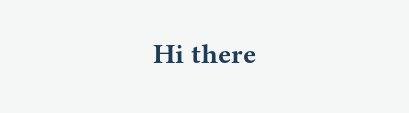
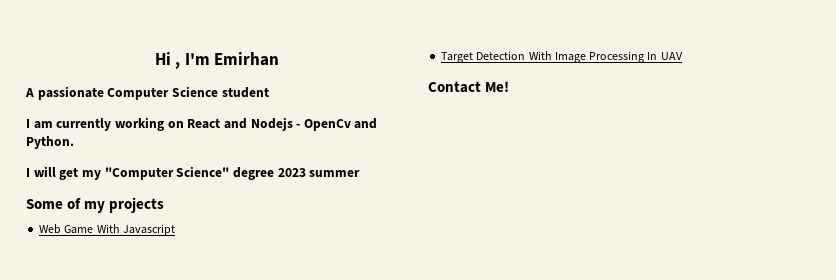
- Hi there
+ Hi , I'm Emirhan
+ A passionate Computer Science student
+ I am currently working on React and Nodejs - OpenCv and Python.
+ I will get my "Computer Science" degree 2023 summer
+ Some of my projects
+ Web Game With Javascript
+ Target Detection With Image Processing In UAV
+ Contact Me!

